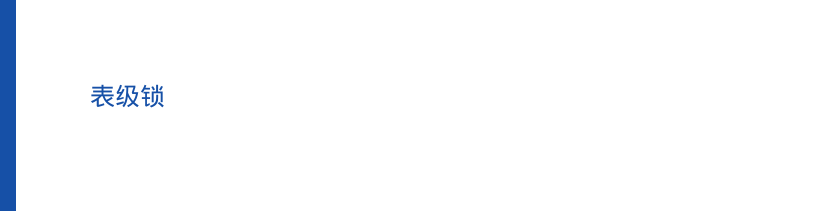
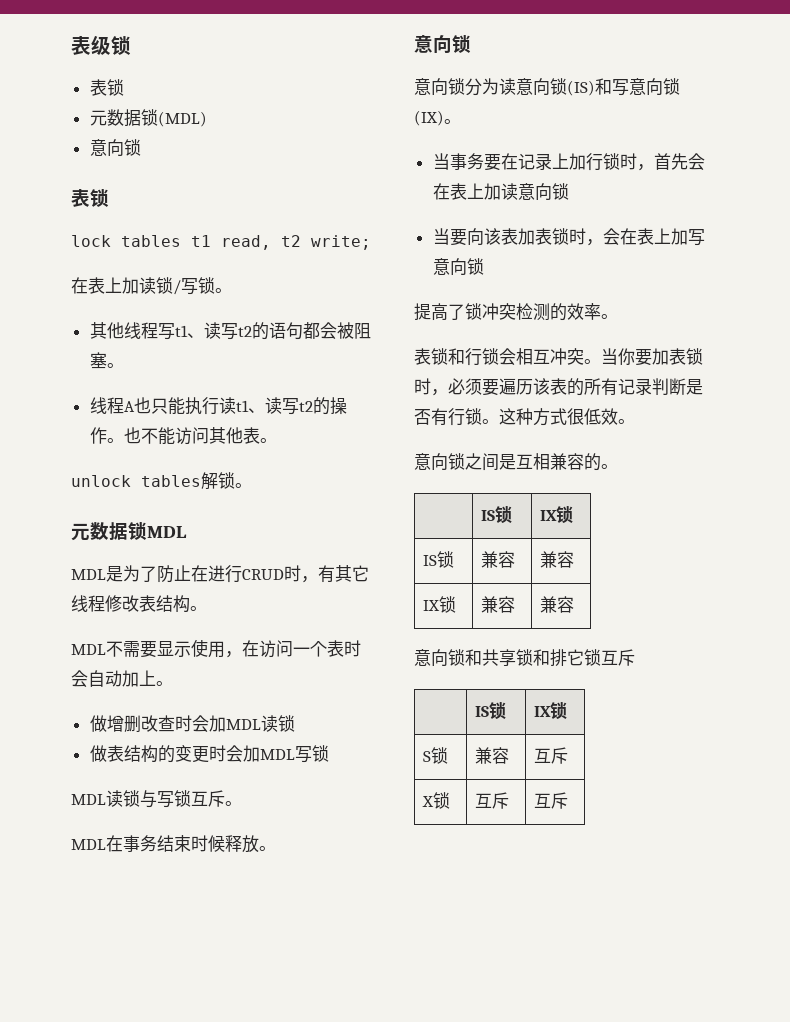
  表级锁
+ 表锁
+ 元数据锁(MDL)
+ 意向锁
+ 表锁
+ lock tables t1 read, t2 write;
+ 在表上加读锁/写锁。
+ 其他线程写t1、读写t2的语句都会被阻塞。
+ 线程A也只能执行读t1、读写t2的操作。也不能访问其他表。
+ unlock tables解锁。
+ 元数据锁MDL
+ MDL是为了防止在进行CRUD时，有其它线程修改表结构。
+ MDL不需要显示使用，在访问一个表时会自动加上。
+ 做增删改查时会加MDL读锁
+ 做表结构的变更时会加MDL写锁
+ MDL读锁与写锁互斥。
+ MDL在事务结束时候释放。
+ 意向锁
+ 意向锁分为读意向锁(IS)和写意向锁(IX)。
+ 当事务要在记录上加行锁时，首先会在表上加读意向锁
+ 当要向该表加表锁时，会在表上加写意向锁
+ 提高了锁冲突检测的效率。
+ 表锁和行锁会相互冲突。当你要加表锁时，必须要遍历该表的所有记录判断是否有行锁。这种方式很低效。
+ 意向锁之间是互相兼容的。
+ | IS锁 | IX锁
+ IS锁 | 兼容 | 兼容
+ IX锁 | 兼容 | 兼容
+ 意向锁和共享锁和排它锁互斥
+ | IS锁 | IX锁
+ S锁 | 兼容 | 互斥
+ X锁 | 互斥 | 互斥

